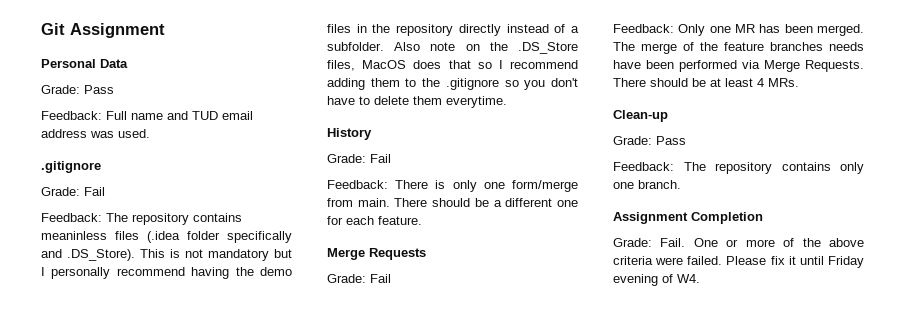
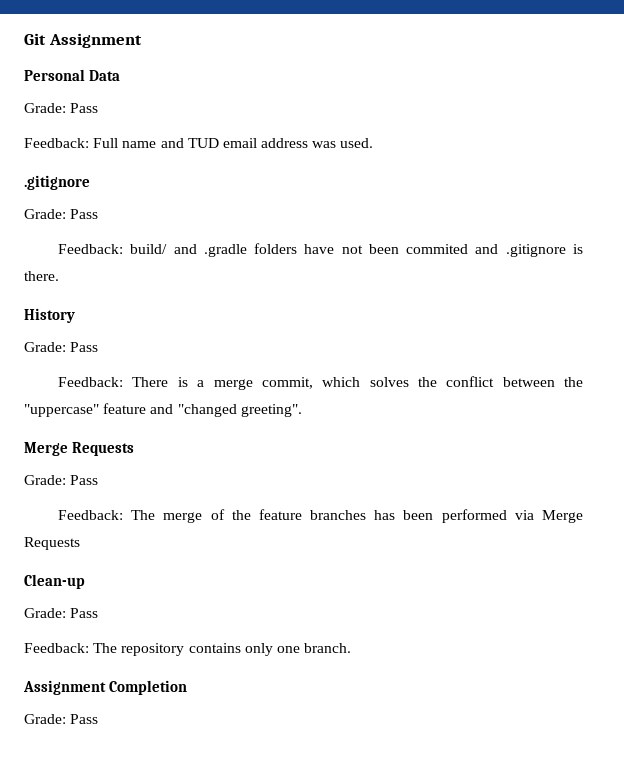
  Feedback: Full name and TUD email address was used.
  .gitignore
- Grade: Fail
- Feedback: The repository contains meaninless files (.idea folder specifically and .DS_Store). This is not mandatory but I personally recommend having the demo files in the repository directly instead of a subfolder. Also note on the .DS_Store files, MacOS does that so I recommend adding them to the .gitignore so you don't have to delete them everytime.
+ Grade: Pass
+ Feedback: build/ and .gradle folders have not been commited and .gitignore is there.
  History
- Grade: Fail
+ Grade: Pass
- Feedback: There is only one form/merge from main. There should be a different one for each feature.
+ Feedback: There is a merge commit, which solves the conflict between the "uppercase" feature and "changed greeting".
  Merge Requests
- Grade: Fail
- Feedback: Only one MR has been merged. The merge of the feature branches needs have been performed via Merge Requests. There should be at least 4 MRs.
+ Grade: Pass
+ Feedback: The merge of the feature branches has been performed via Merge Requests
  Assignment Completion
- Grade: Fail. One or more of the above criteria were failed. Please fix it until Friday evening of W4.
+ Grade: Pass

